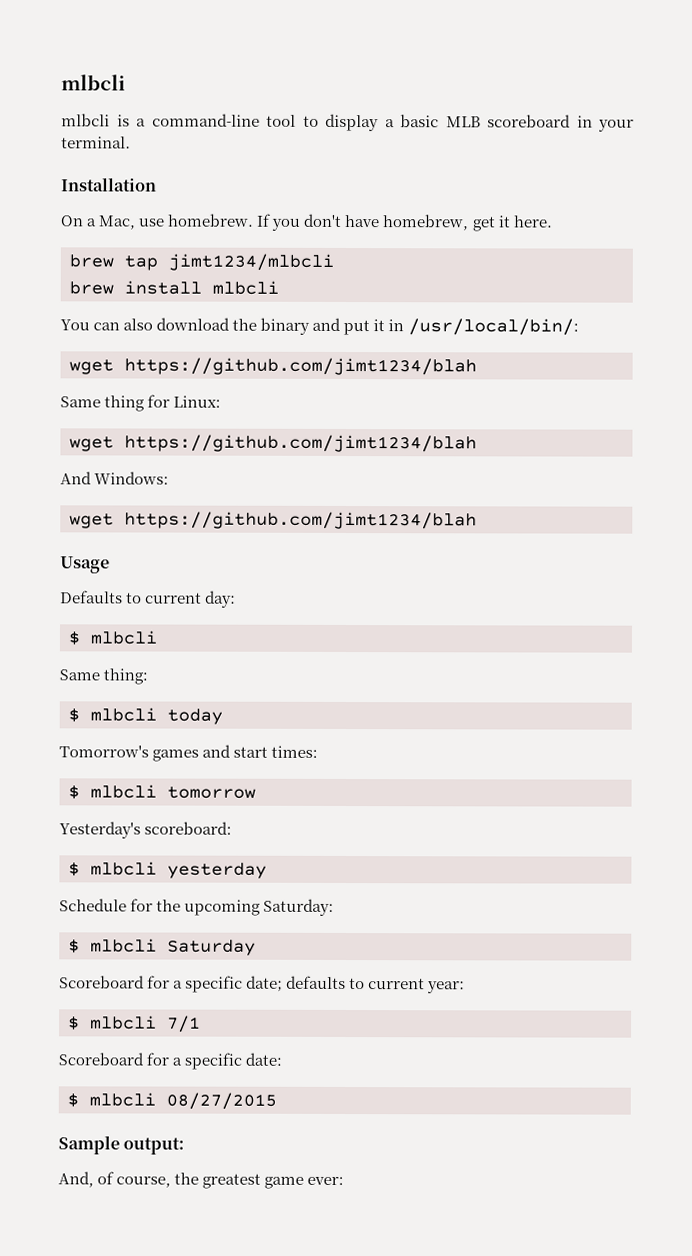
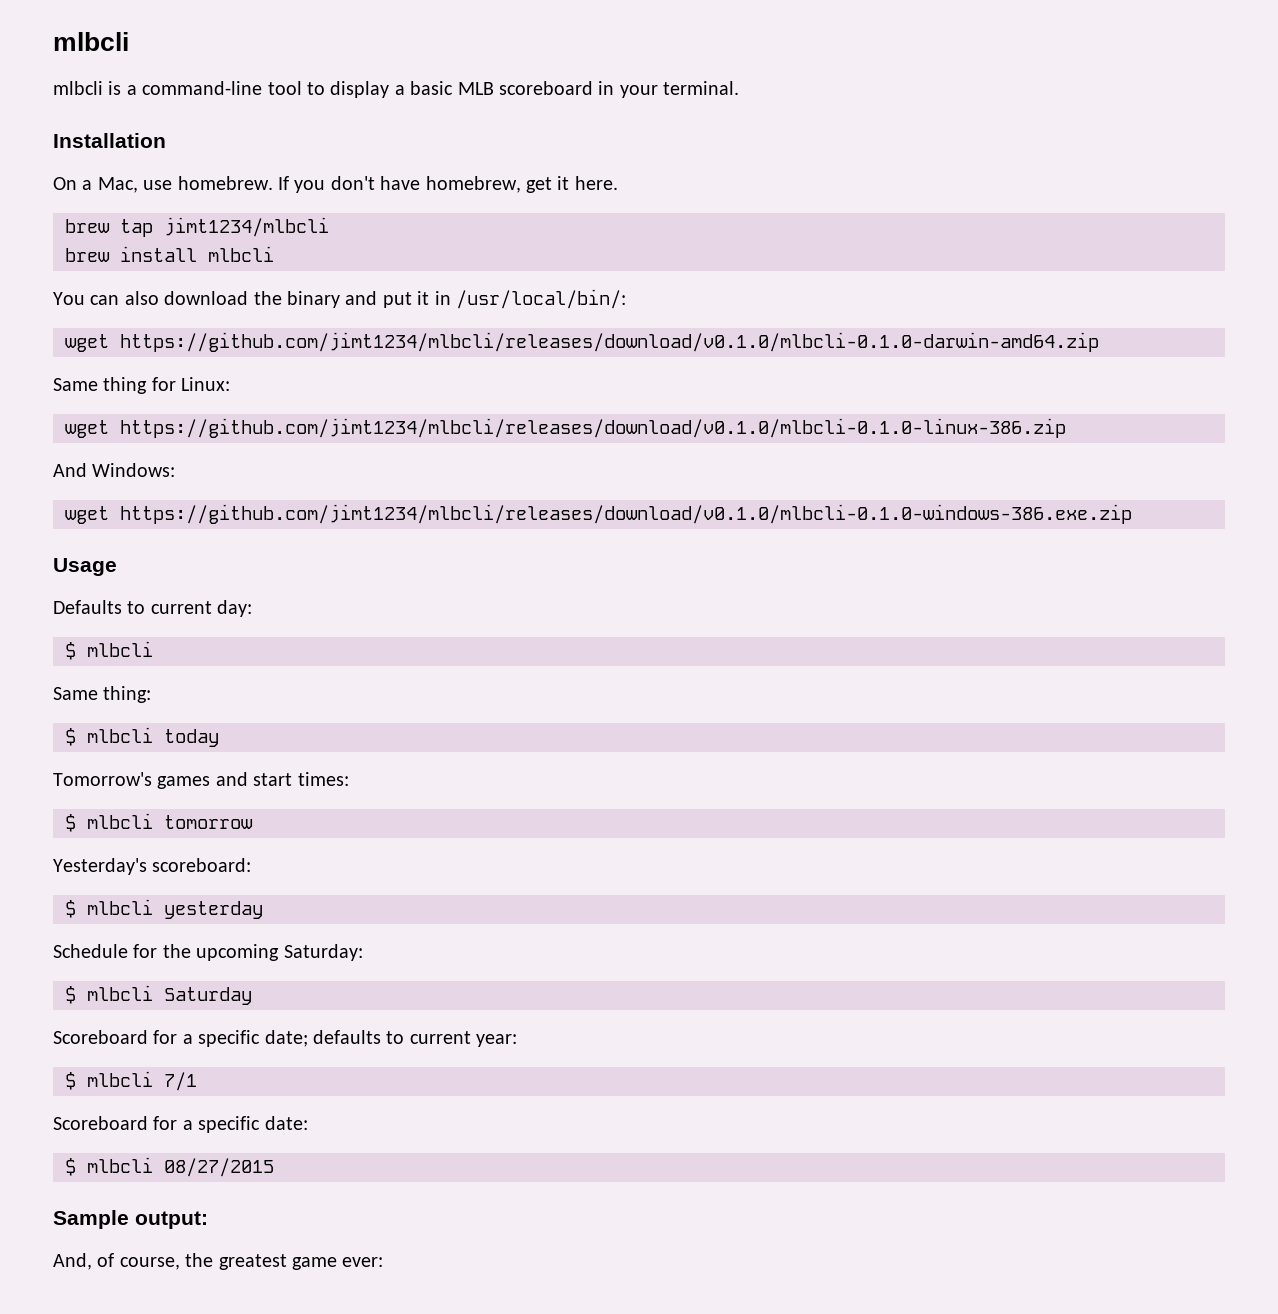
  You can also download the binary and put it in /usr/local/bin/:
- wget https://github.com/jimt1234/blah
+ wget https://github.com/jimt1234/mlbcli/releases/download/v0.1.0/mlbcli-0.1.0-darwin-amd64.zip
  Same thing for Linux:
- wget https://github.com/jimt1234/blah
+ wget https://github.com/jimt1234/mlbcli/releases/download/v0.1.0/mlbcli-0.1.0-linux-386.zip
  And Windows:
- wget https://github.com/jimt1234/blah
+ wget https://github.com/jimt1234/mlbcli/releases/download/v0.1.0/mlbcli-0.1.0-windows-386.exe.zip

